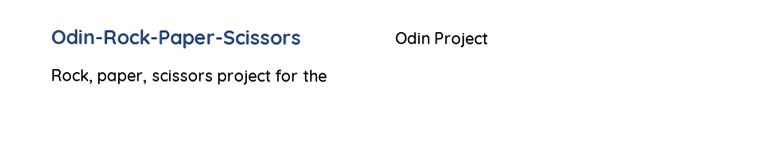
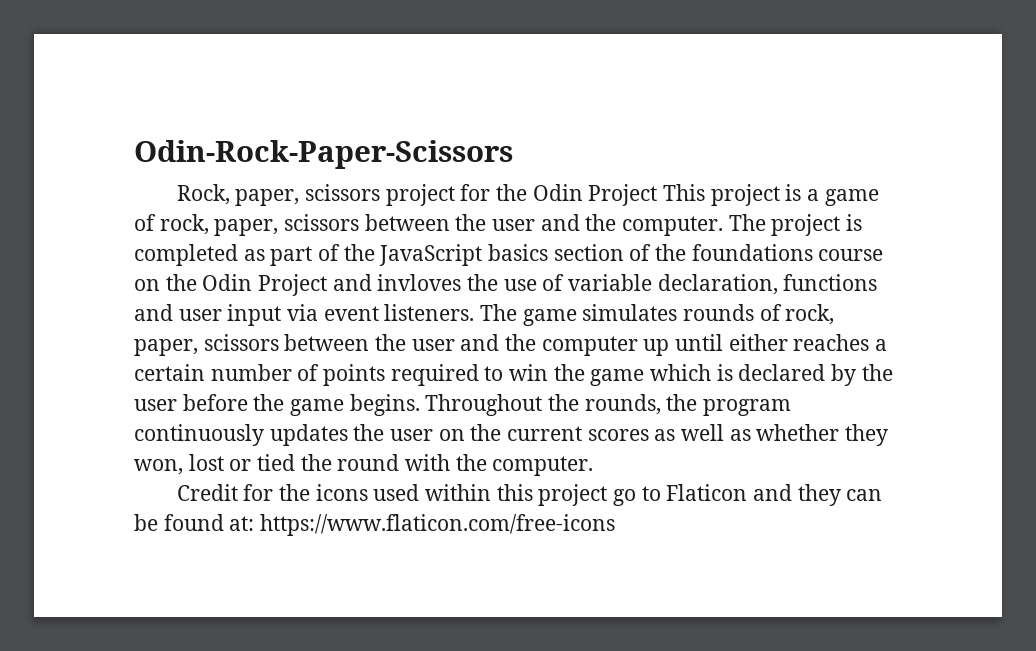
- Rock, paper, scissors project for the Odin Project
+ Rock, paper, scissors project for the Odin Project This project is a game of rock, paper, scissors between the user and the computer. The project is completed as part of the JavaScript basics section of the foundations course on the Odin Project and invloves the use of variable declaration, functions and user input via event listeners. The game simulates rounds of rock, paper, scissors between the user and the computer up until either reaches a certain number of points required to win the game which is declared by the user before the game begins. Throughout the rounds, the program continuously updates the user on the current scores as well as whether they won, lost or tied the round with the computer.
+ Credit for the icons used within this project go to Flaticon and they can be found at: https://www.flaticon.com/free-icons

